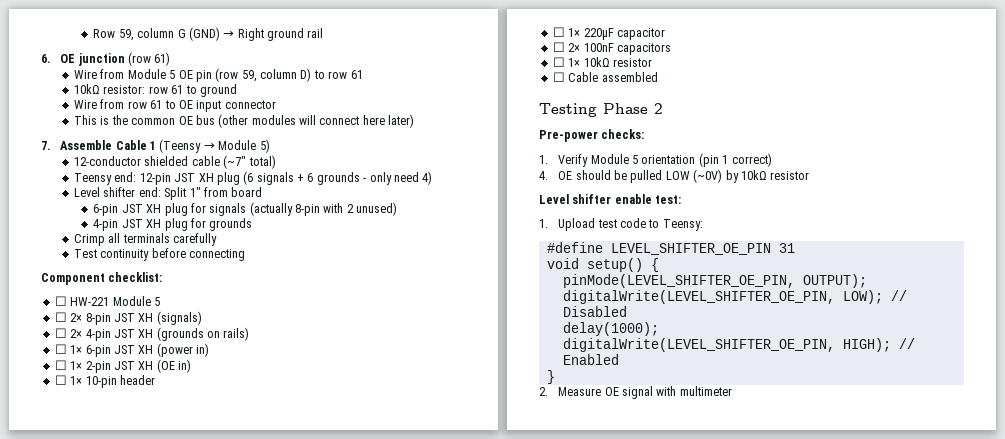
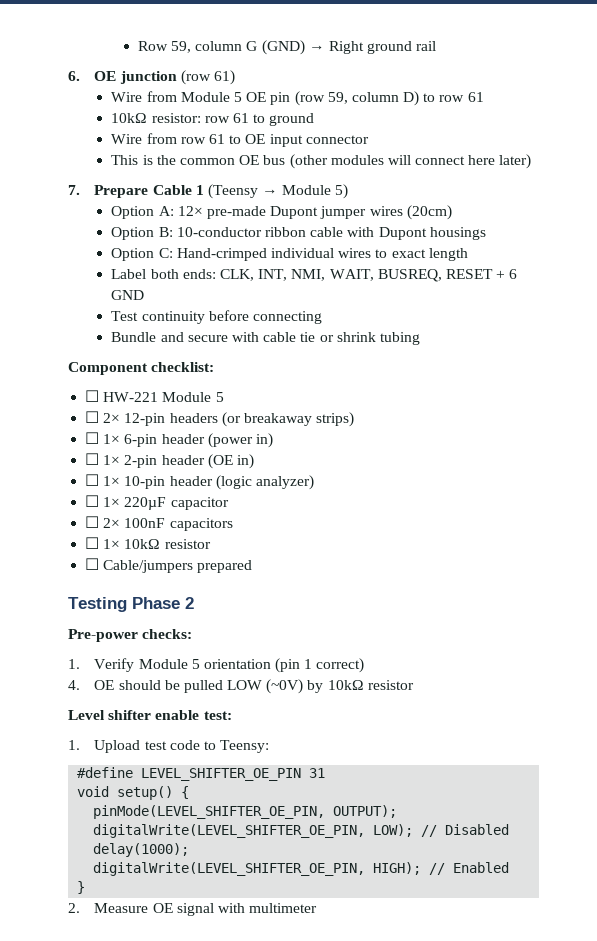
- 7. Assemble Cable 1 (Teensy → Module 5)
+ 7. Prepare Cable 1 (Teensy → Module 5)
- 12-conductor shielded cable (~7" total)
- Teensy end: 12-pin JST XH plug (6 signals + 6 grounds - only need 4)
- Level shifter end: Split 1" from board
- 6-pin JST XH plug for signals (actually 8-pin with 2 unused)
- 4-pin JST XH plug for grounds
- Crimp all terminals carefully
+ Option A: 12× pre-made Dupont jumper wires (20cm)
+ Option B: 10-conductor ribbon cable with Dupont housings
+ Option C: Hand-crimped individual wires to exact length
+ Label both ends: CLK, INT, NMI, WAIT, BUSREQ, RESET + 6 GND
  Test continuity before connecting
+ Bundle and secure with cable tie or shrink tubing
- ☐ 2× 8-pin JST XH (signals)
- ☐ 2× 4-pin JST XH (grounds on rails)
+ ☐ 2× 12-pin headers (or breakaway strips)
- ☐ 1× 6-pin JST XH (power in)
+ ☐ 1× 6-pin header (power in)
- ☐ 1× 2-pin JST XH (OE in)
+ ☐ 1× 2-pin header (OE in)
- ☐ 1× 10-pin header
+ ☐ 1× 10-pin header (logic analyzer)
- ☐ Cable assembled
+ ☐ Cable/jumpers prepared

